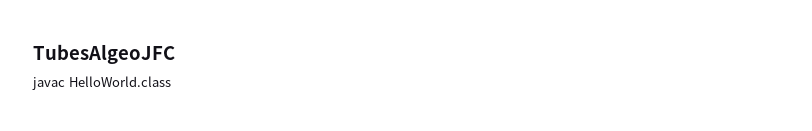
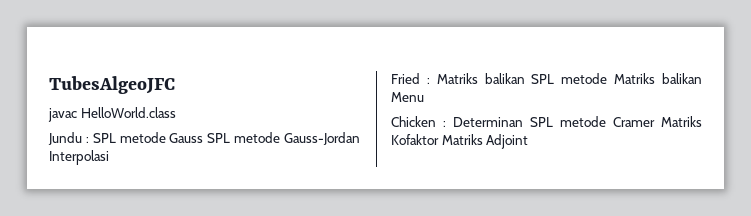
+ Jundu : SPL metode Gauss SPL metode Gauss-Jordan Interpolasi
+ Fried : Matriks balikan SPL metode Matriks balikan Menu
+ Chicken : Determinan SPL metode Cramer Matriks Kofaktor Matriks Adjoint

